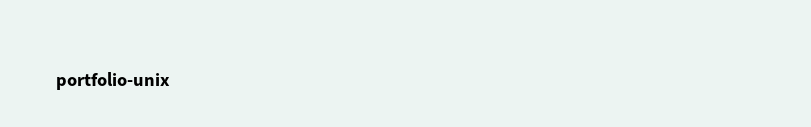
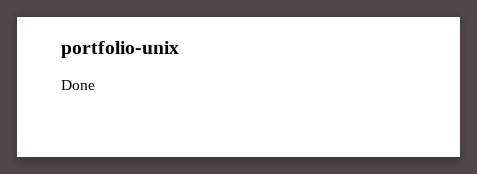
+ Done

